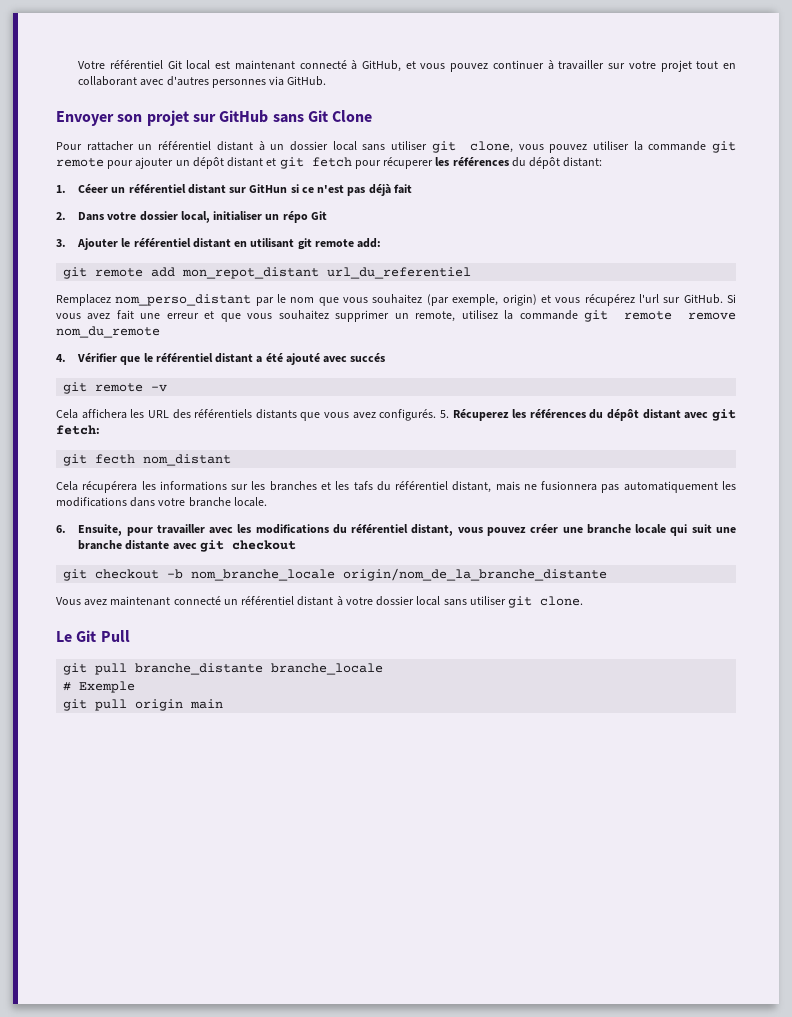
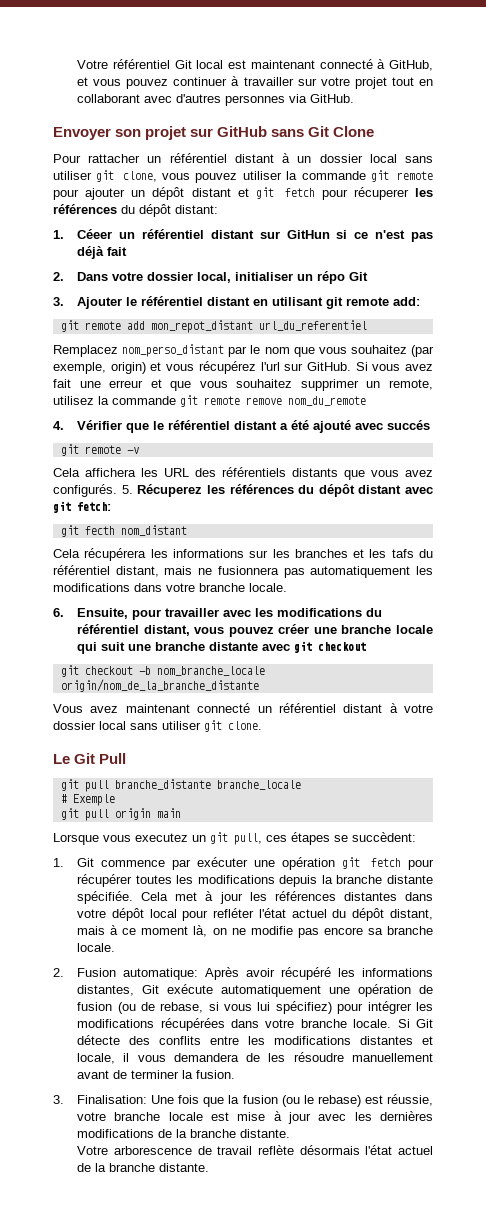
+ Lorsque vous executez un git pull, ces étapes se succèdent:
+ 1. Git commence par exécuter une opération git fetch pour récupérer toutes les modifications depuis la branche distante spécifiée. Cela met à jour les références distantes dans votre dépôt local pour refléter l'état actuel du dépôt distant, mais à ce moment là, on ne modifie pas encore sa branche locale.
+ 2. Fusion automatique: Après avoir récupéré les informations distantes, Git exécute automatiquement une opération de fusion (ou de rebase, si vous lui spécifiez) pour intégrer les modifications récupérées dans votre branche locale. Si Git détecte des conflits entre les modifications distantes et locale, il vous demandera de les résoudre manuellement avant de terminer la fusion.
+ 3. Finalisation: Une fois que la fusion (ou le rebase) est réussie, votre branche locale est mise à jour avec les dernières modifications de la branche distante.
+ Votre arborescence de travail reflète désormais l'état actuel de la branche distante.

